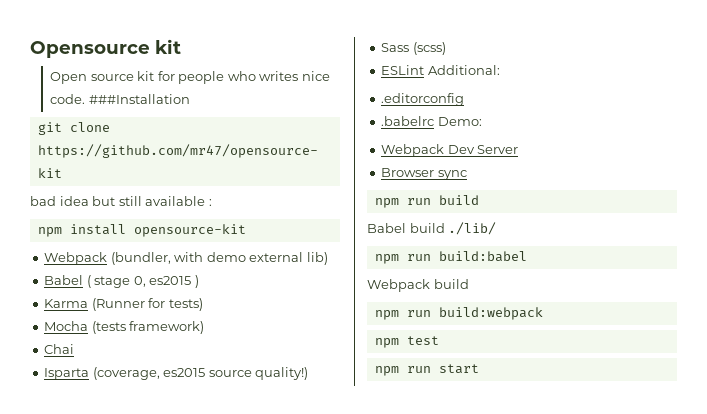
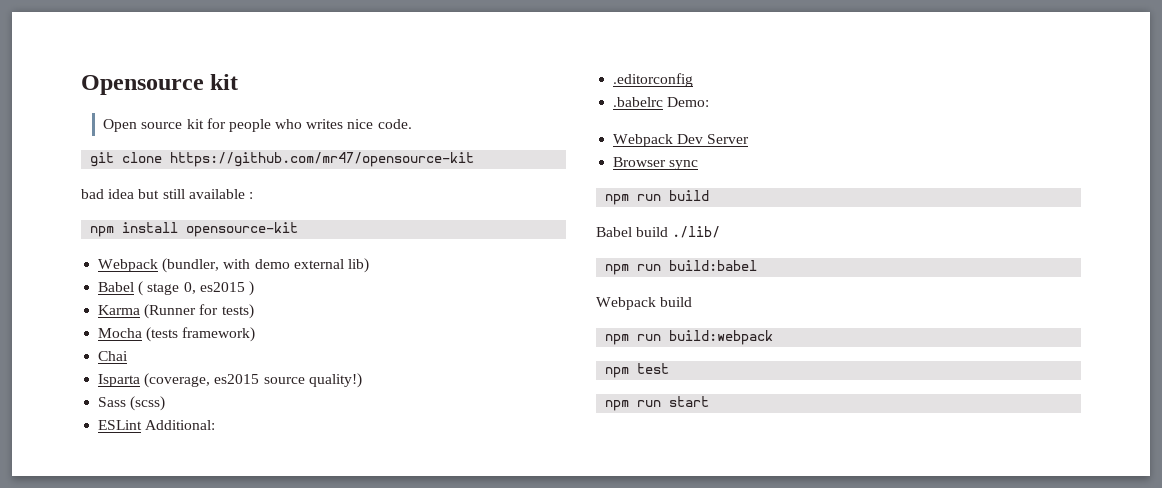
- ###Installation

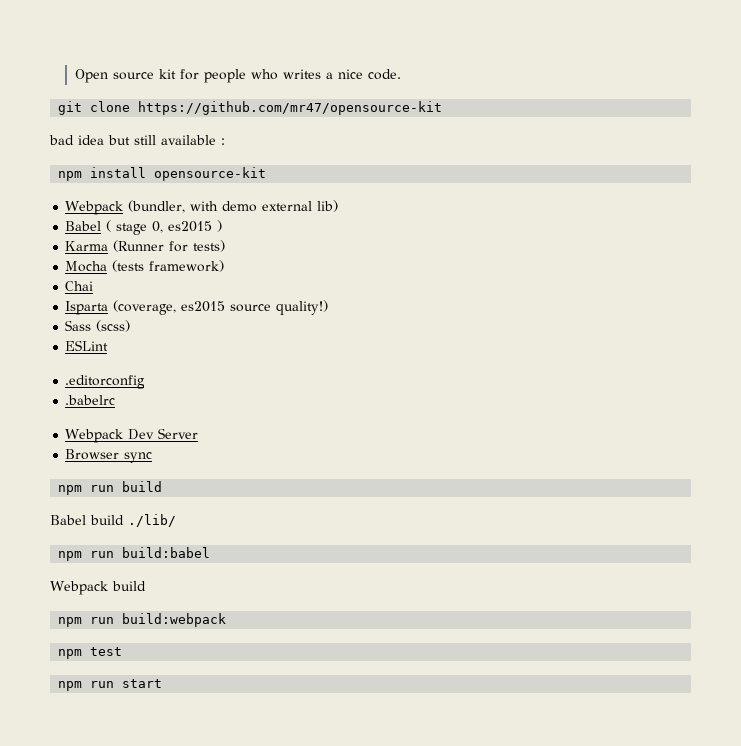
- Opensource kit
- Open source kit for people who writes nice code.
+ Open source kit for people who writes a nice code.
- ESLint Additional:
+ ESLint
- .babelrc Demo:
+ .babelrc

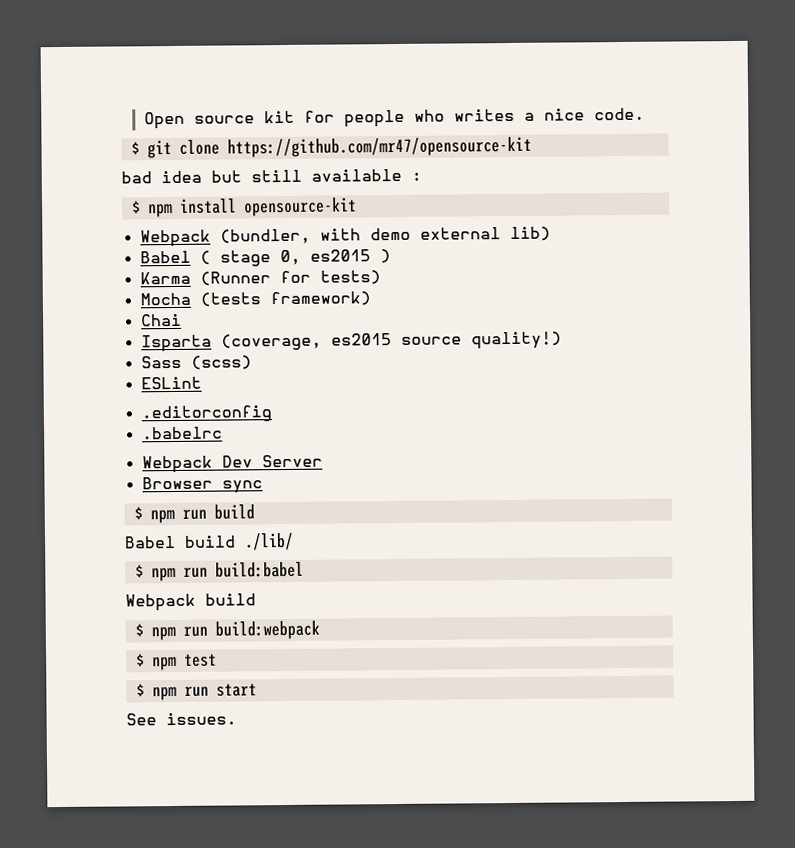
- git clone https://github.com/mr47/opensource-kit
+ $ git clone https://github.com/mr47/opensource-kit
- npm install opensource-kit
+ $ npm install opensource-kit
- npm run build
+ $ npm run build
- npm run build:babel
+ $ npm run build:babel
- npm run build:webpack
+ $ npm run build:webpack
- npm test
+ $ npm test
- npm run start
+ $ npm run start
+ See issues.

